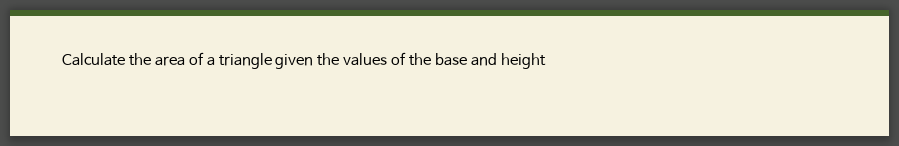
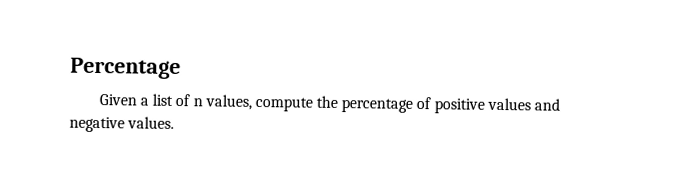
- Calculate the area of a triangle given the values of the base and height
+ Percentage
+ Given a list of n values, compute the percentage of positive values and negative values.

